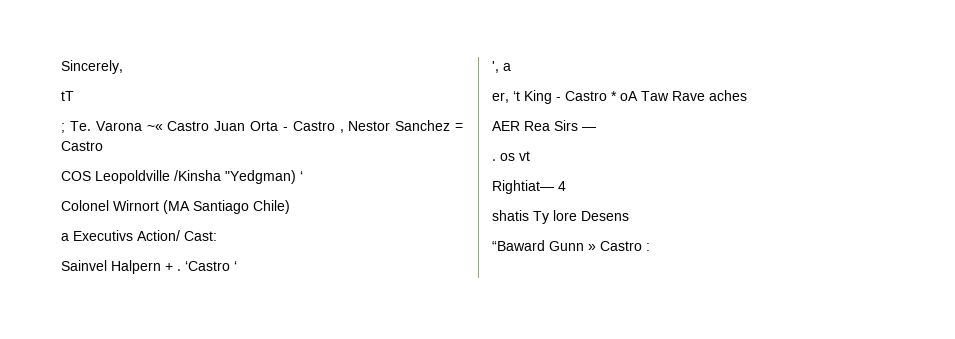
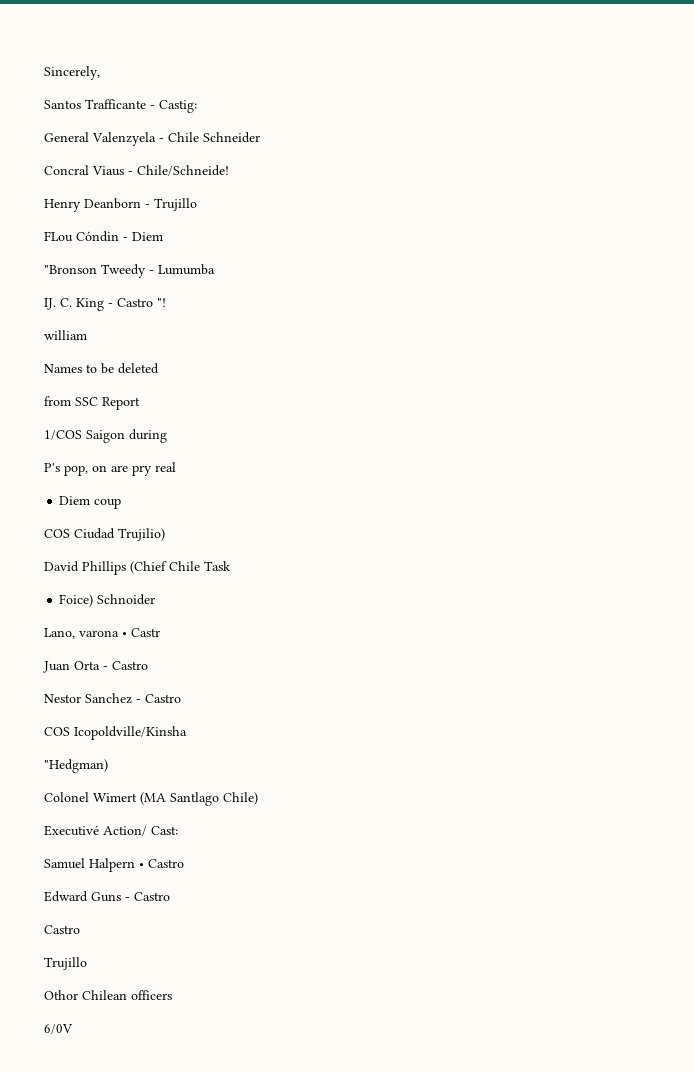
- tT
- ; Te. Varona ~« Castro Juan Orta - Castro , Nestor Sanchez = Castro
+ Santos Trafficante - Castig:
+ General Valenzyela - Chile Schneider
+ Concral Viaus - Chile/Schneide!
+ Henry Deanborn - Trujillo
+ FLou Cóndin - Diem
+ "Bronson Tweedy - Lumumba
+ IJ. C. King - Castro "!
+ william
+ Names to be deleted
+ from SSC Report
+ 1/COS Saigon during
+ P's pop, on are pry real
+ Diem coup
+ COS Ciudad Trujilio)
+ David Phillips (Chief Chile Task
+ Foice) Schnoider
+ Lano, varona • Castr
+ Juan Orta - Castro
+ Nestor Sanchez - Castro
- COS Leopoldville /Kinsha "Yedgman) ‘
- Colonel Wirnort (MA Santiago Chile)
+ COS Icopoldville/Kinsha
+ "Hedgman)
+ Colonel Wimert (MA Santlago Chile)
- a Executivs Action/ Cast:
+ Executivé Action/ Cast:
- Sainvel Halpern + . ‘Castro ‘
- ', a
- er, ‘t King - Castro * oA Taw Rave aches
- AER Rea Sirs —
- . os vt
- Rightiat— 4
- shatis Ty lore Desens
- “Baward Gunn » Castro :
+ Samuel Halpern • Castro
+ Edward Guns - Castro
+ Castro
+ Trujillo
+ Othor Chilean officers
+ 6/0V

